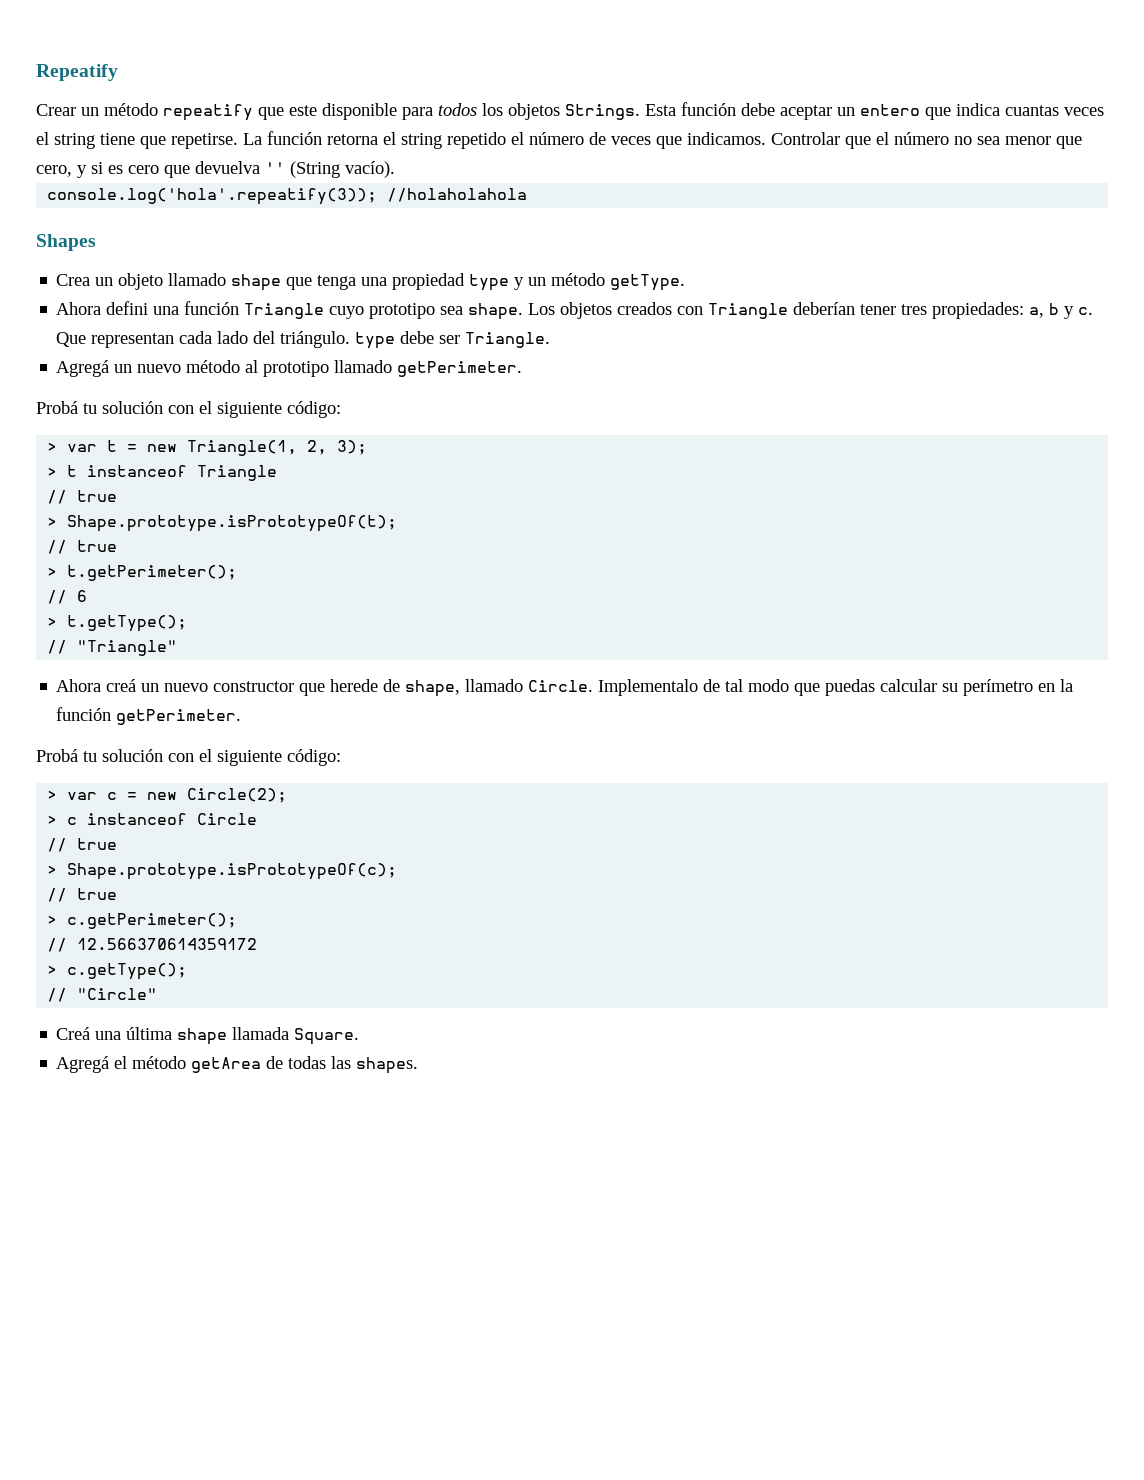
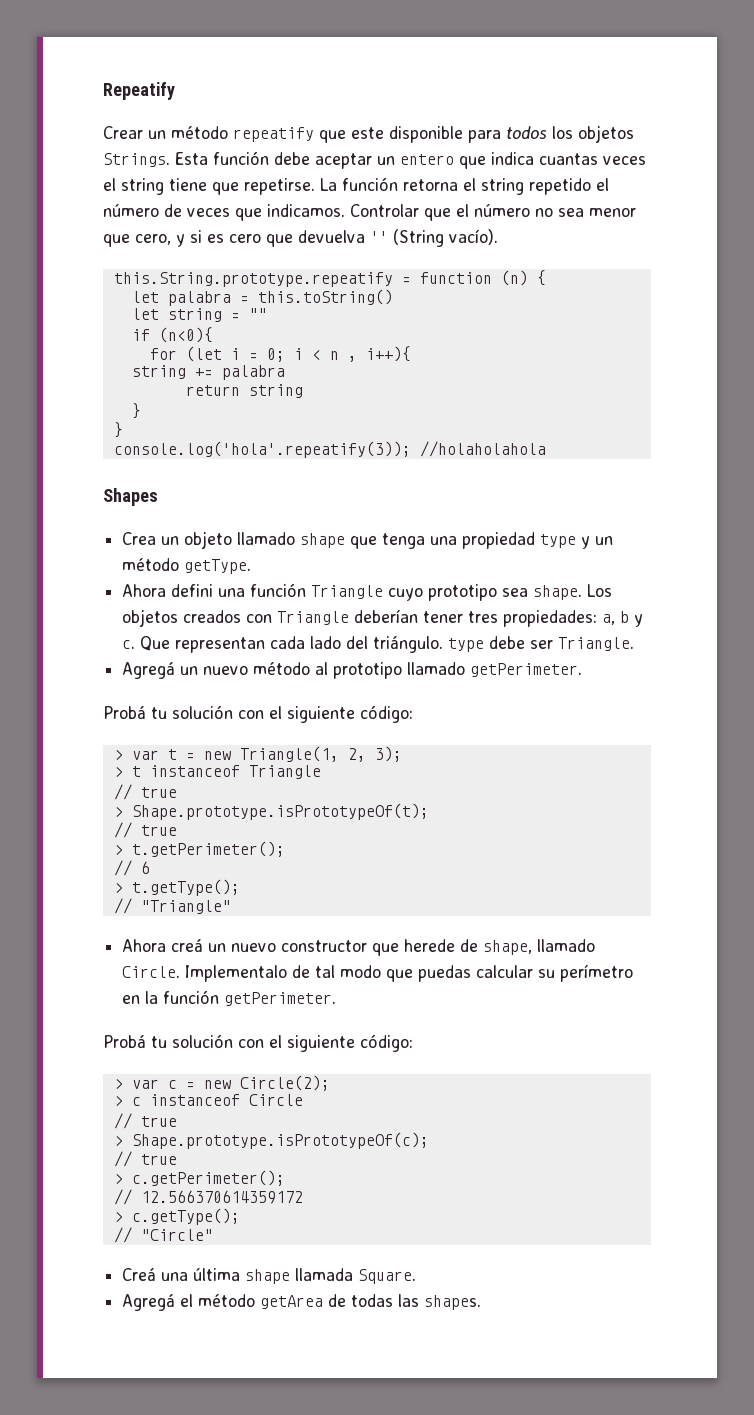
+ this.String.prototype.repeatify = function (n) {
+ let palabra = this.toString()
+ let string = ""
+ if (n<0){
+ for (let i = 0; i < n , i++){
+ string += palabra
+ return string
+ }
+ }

